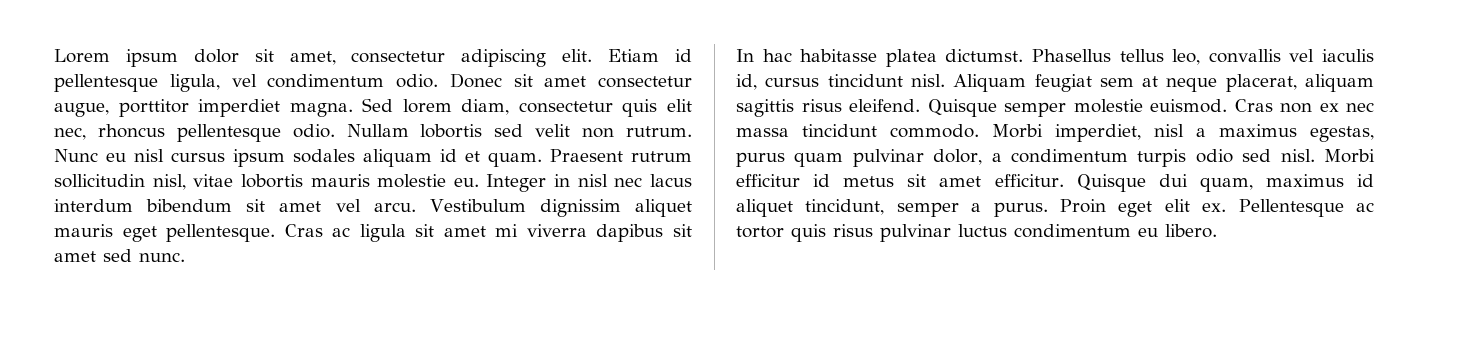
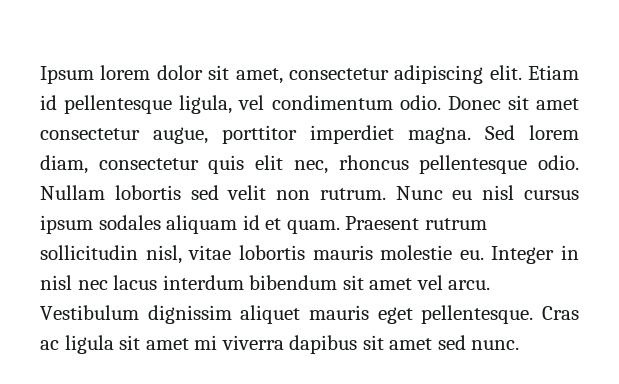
- Lorem ipsum dolor sit amet, consectetur adipiscing elit.
+ Ipsum lorem dolor sit amet, consectetur adipiscing elit.
- In hac habitasse platea dictumst. Phasellus tellus leo, convallis vel iaculis id, cursus tincidunt nisl. Aliquam feugiat sem at neque placerat, aliquam sagittis risus eleifend. Quisque semper molestie euismod. Cras non ex nec massa tincidunt commodo. Morbi imperdiet, nisl a maximus egestas, purus quam pulvinar dolor, a condimentum turpis odio sed nisl. Morbi efficitur id metus sit amet efficitur. Quisque dui quam, maximus id aliquet tincidunt, semper a purus. Proin eget elit ex. Pellentesque ac tortor quis risus pulvinar luctus condimentum eu libero.

